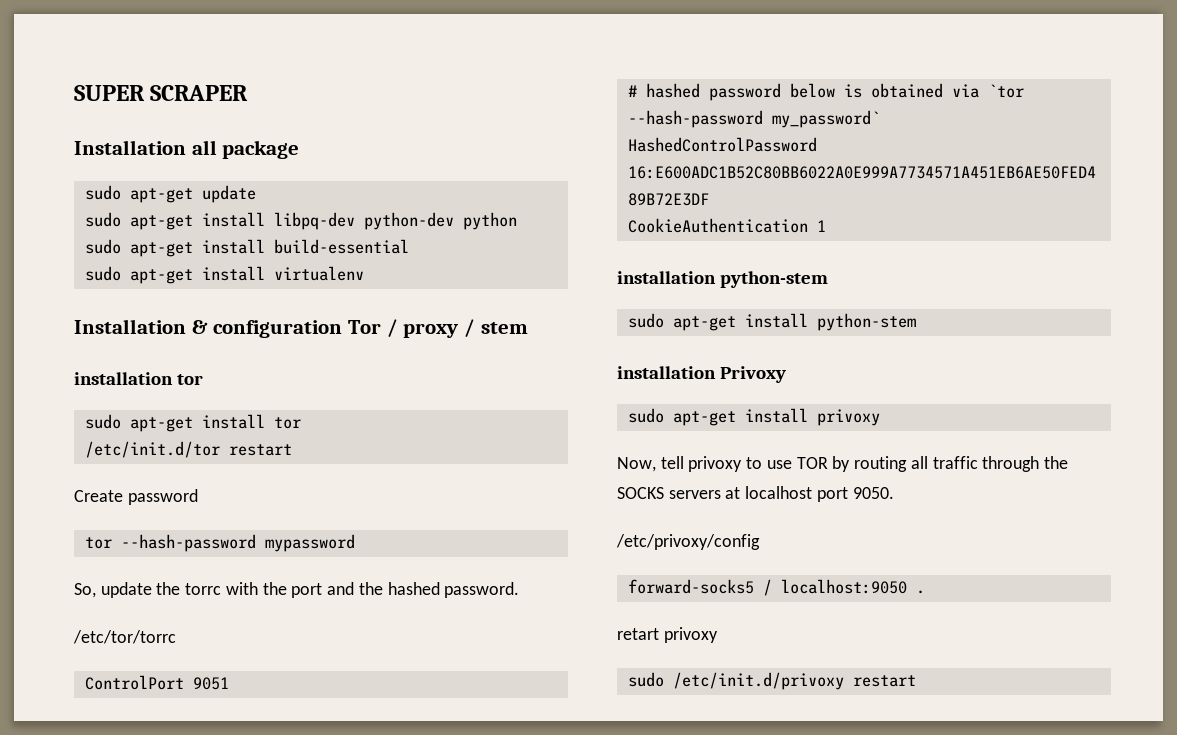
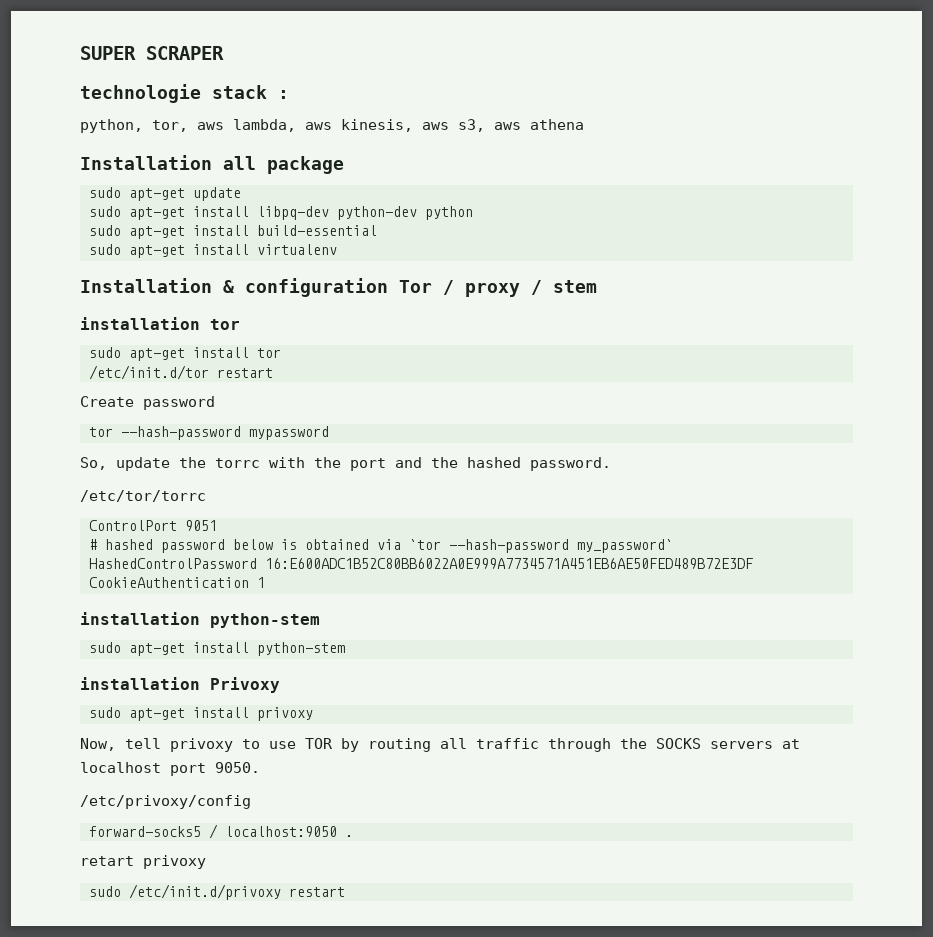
+ technologie stack :
+ python, tor, aws lambda, aws kinesis, aws s3, aws athena

